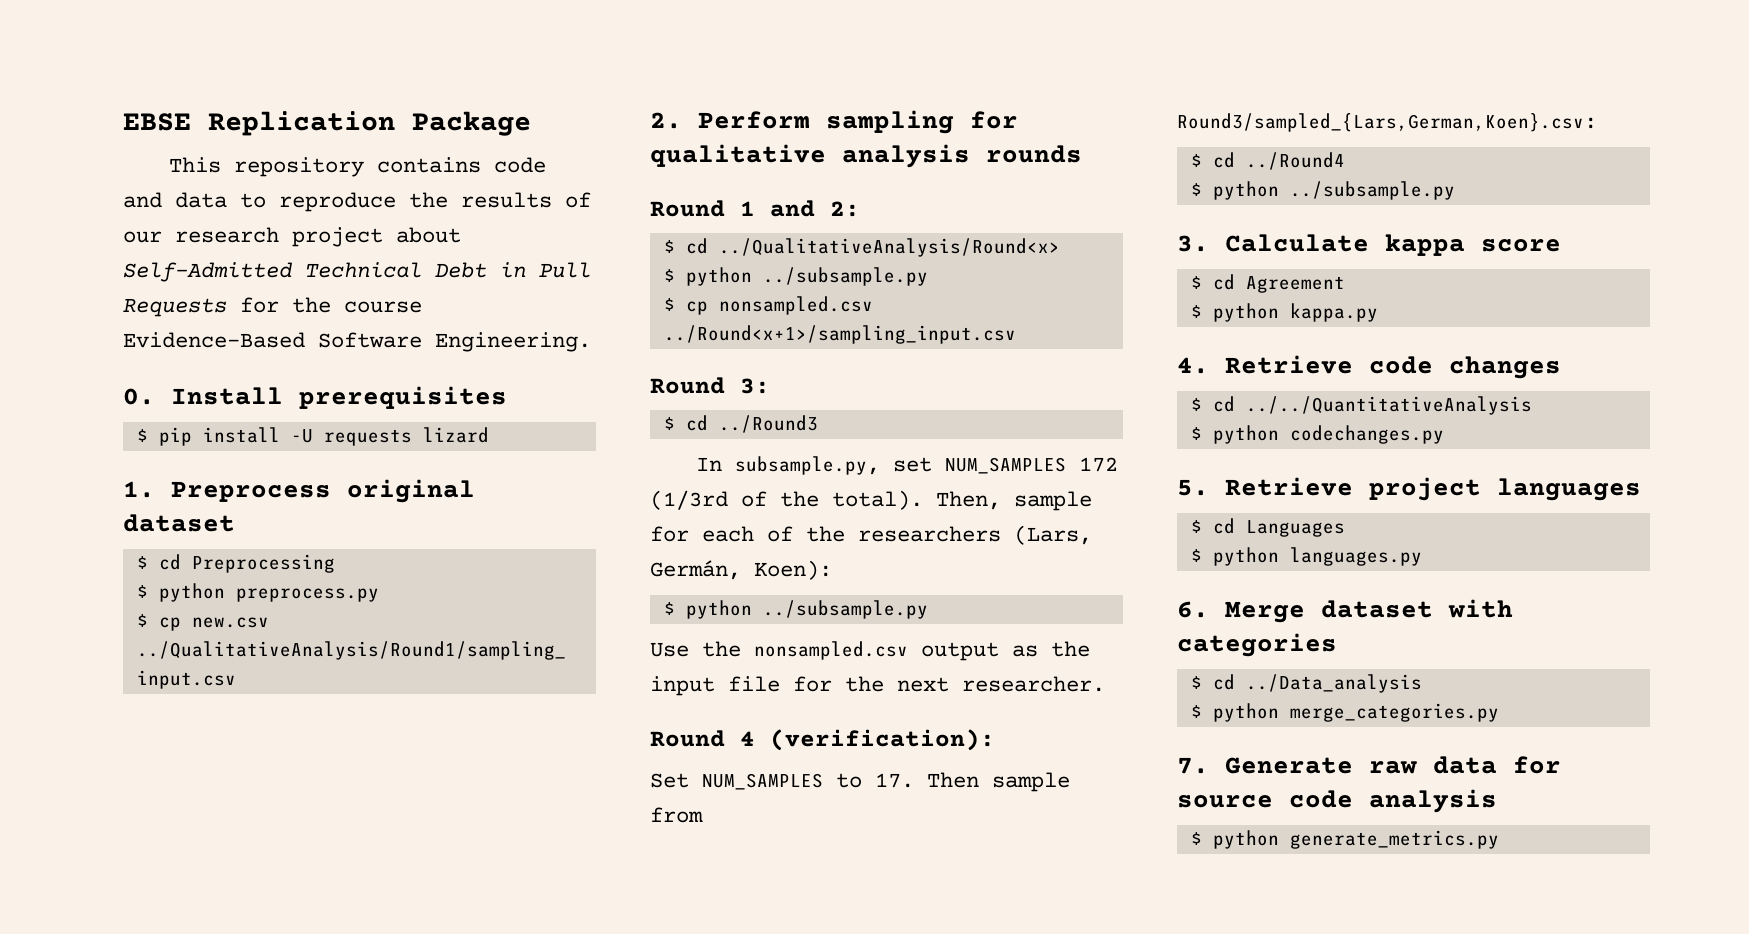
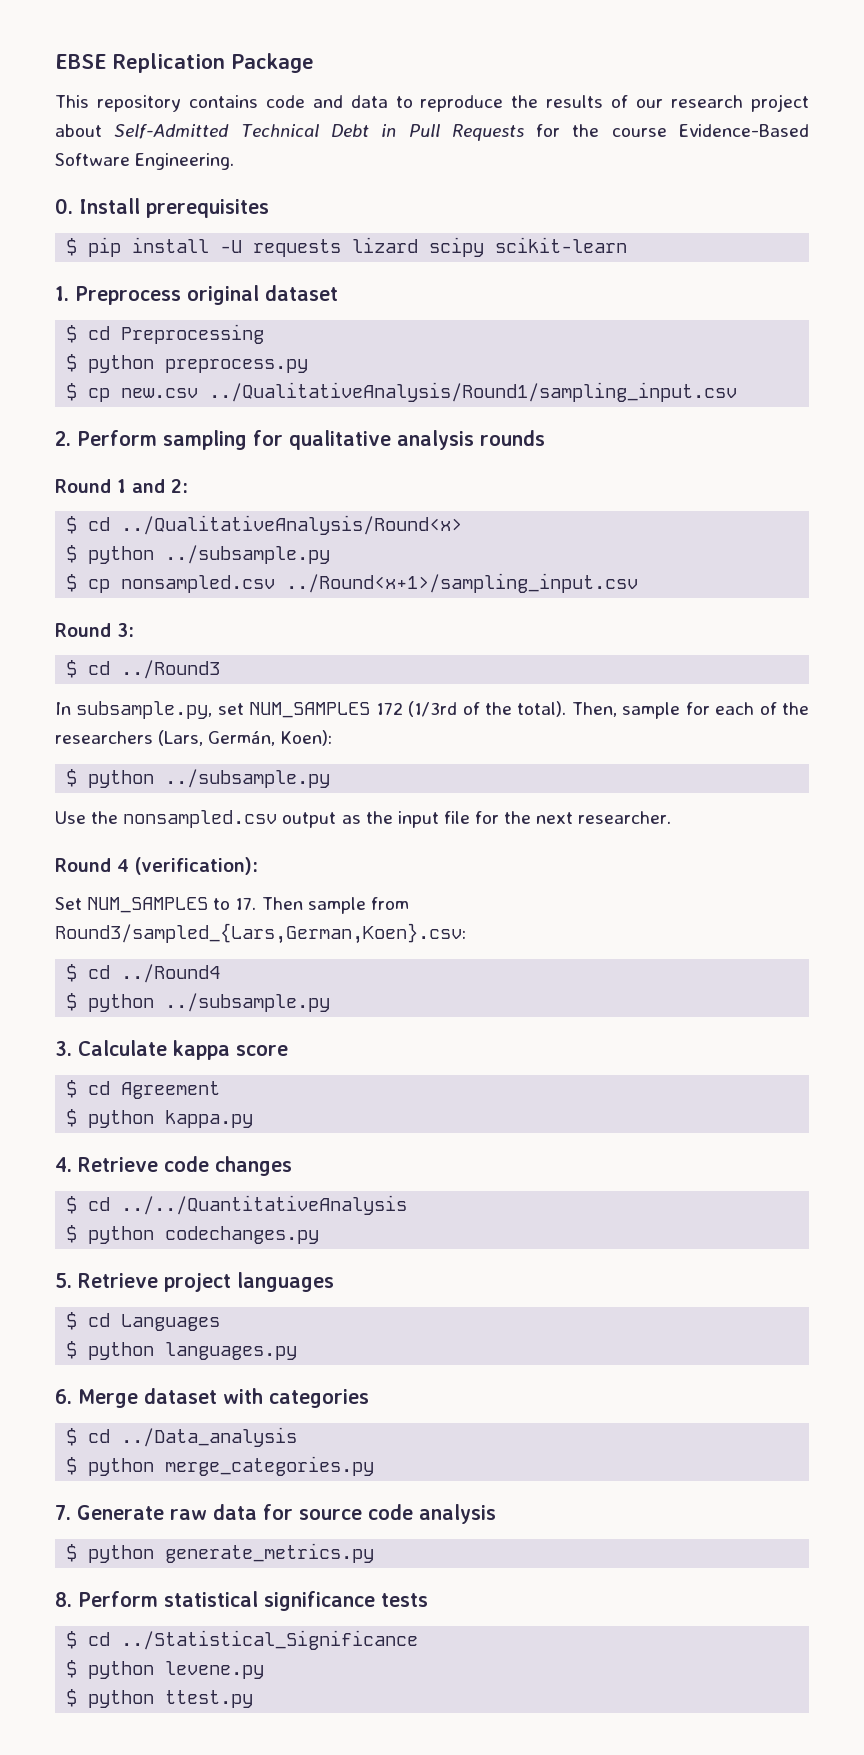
- $ pip install -U requests lizard
+ $ pip install -U requests lizard scipy scikit-learn
+ 8. Perform statistical significance tests
+ $ cd ../Statistical_Significance
+ $ python levene.py
+ $ python ttest.py

